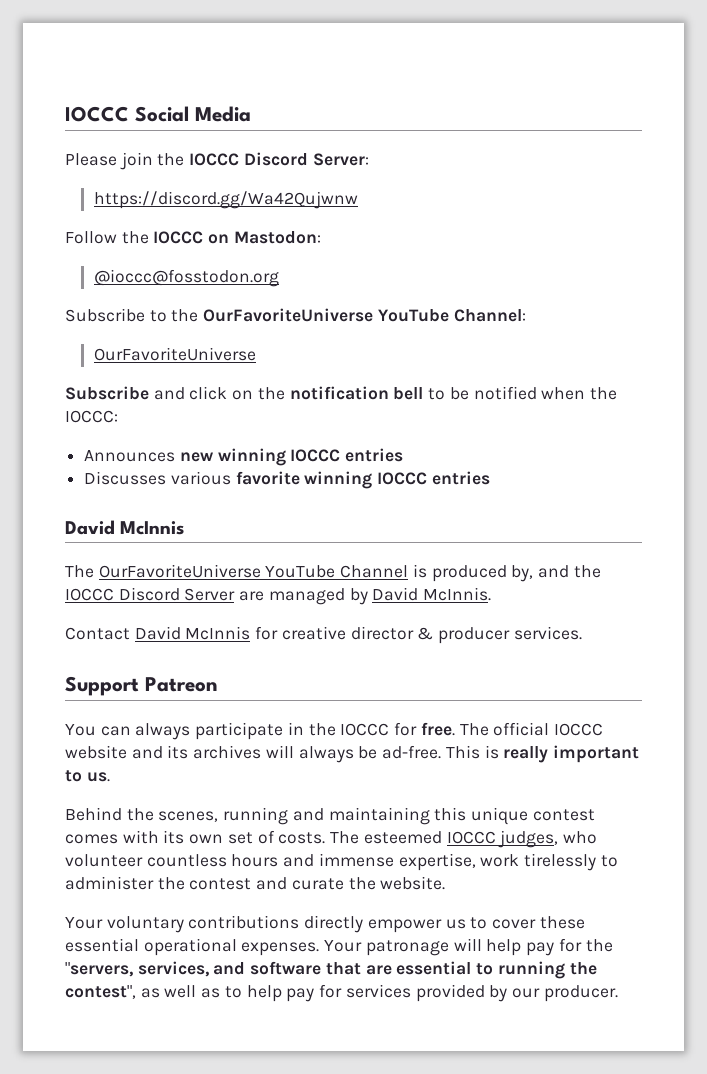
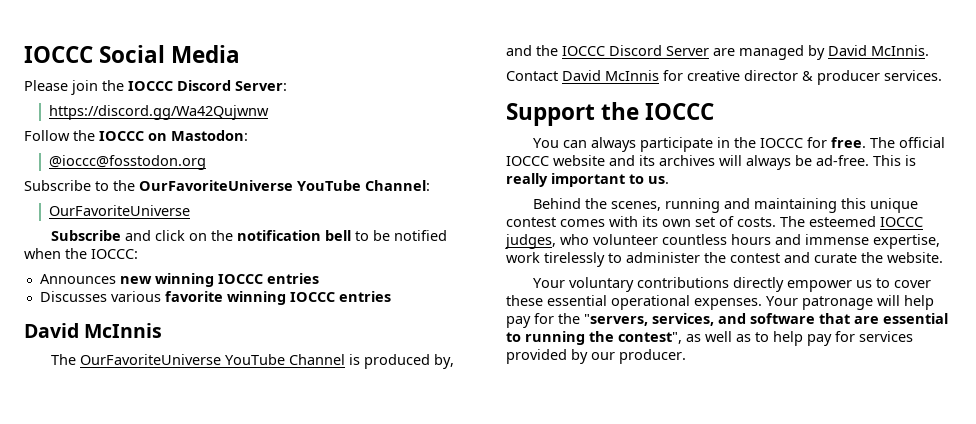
- Support Patreon
+ Support the IOCCC

